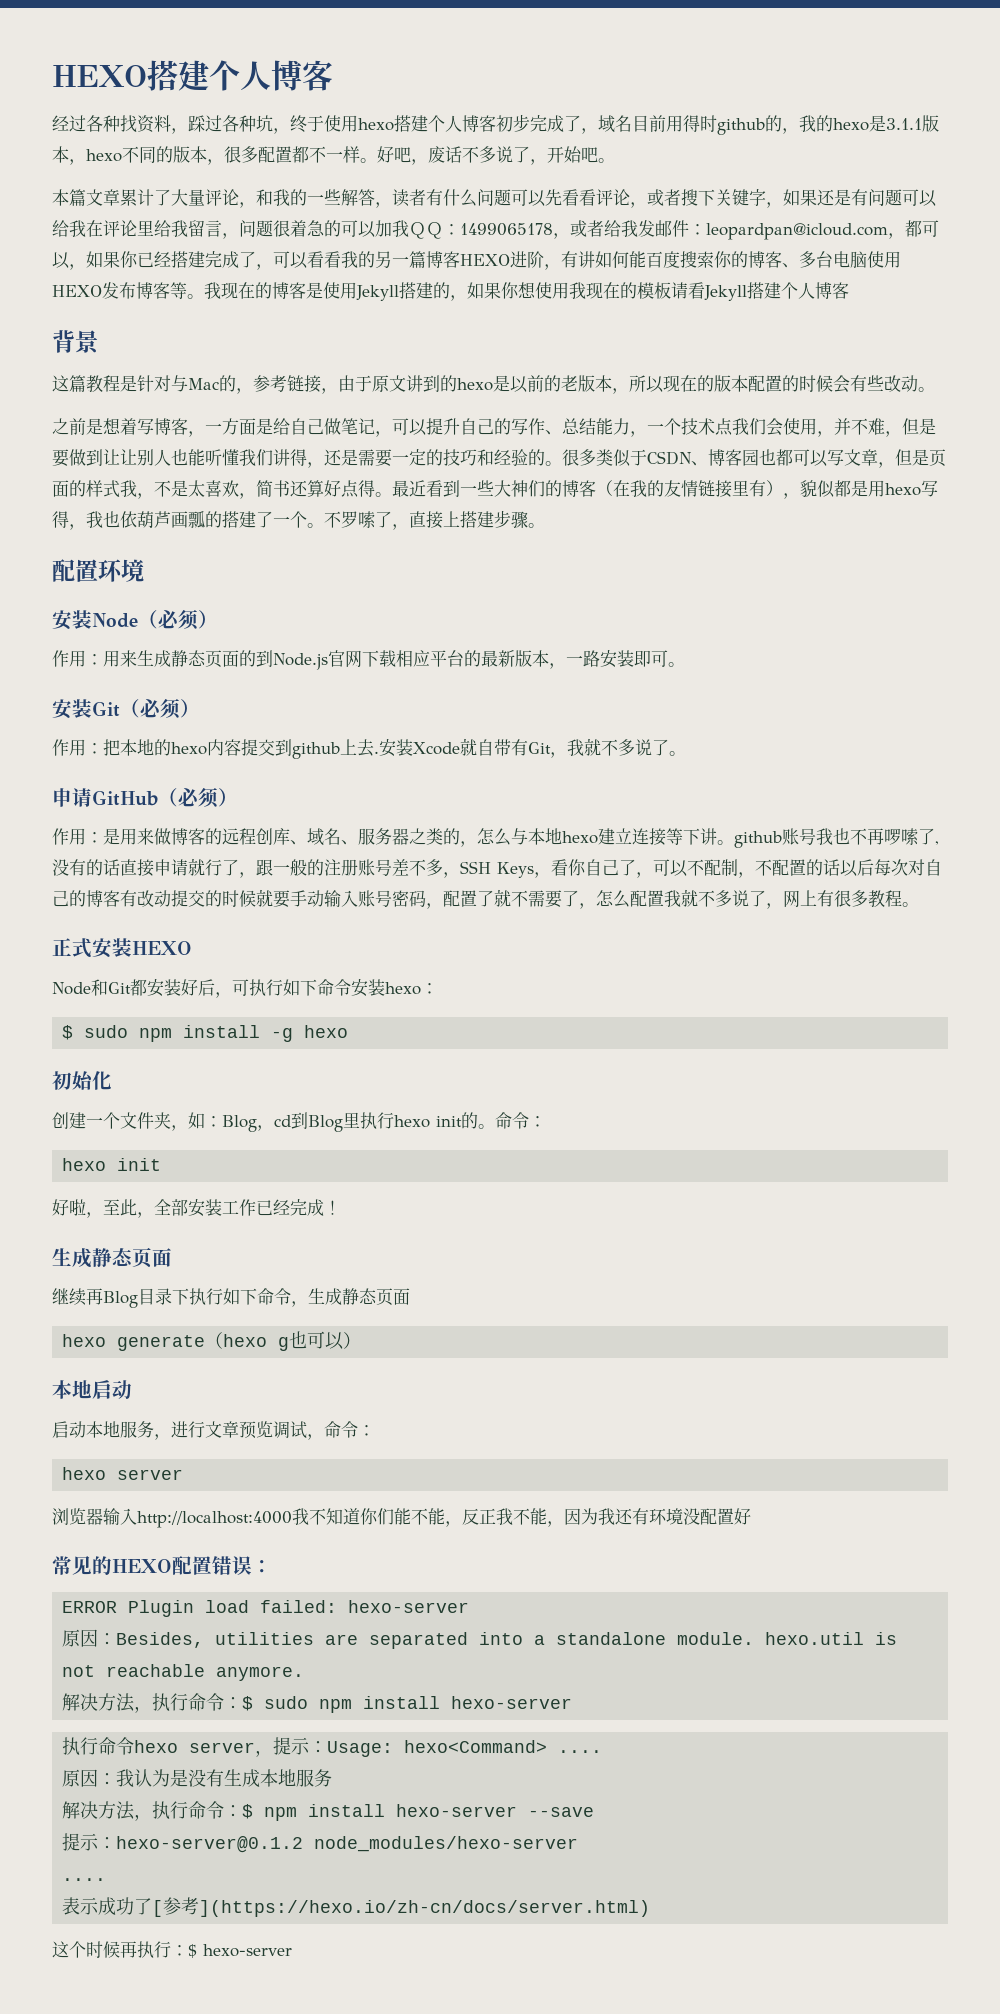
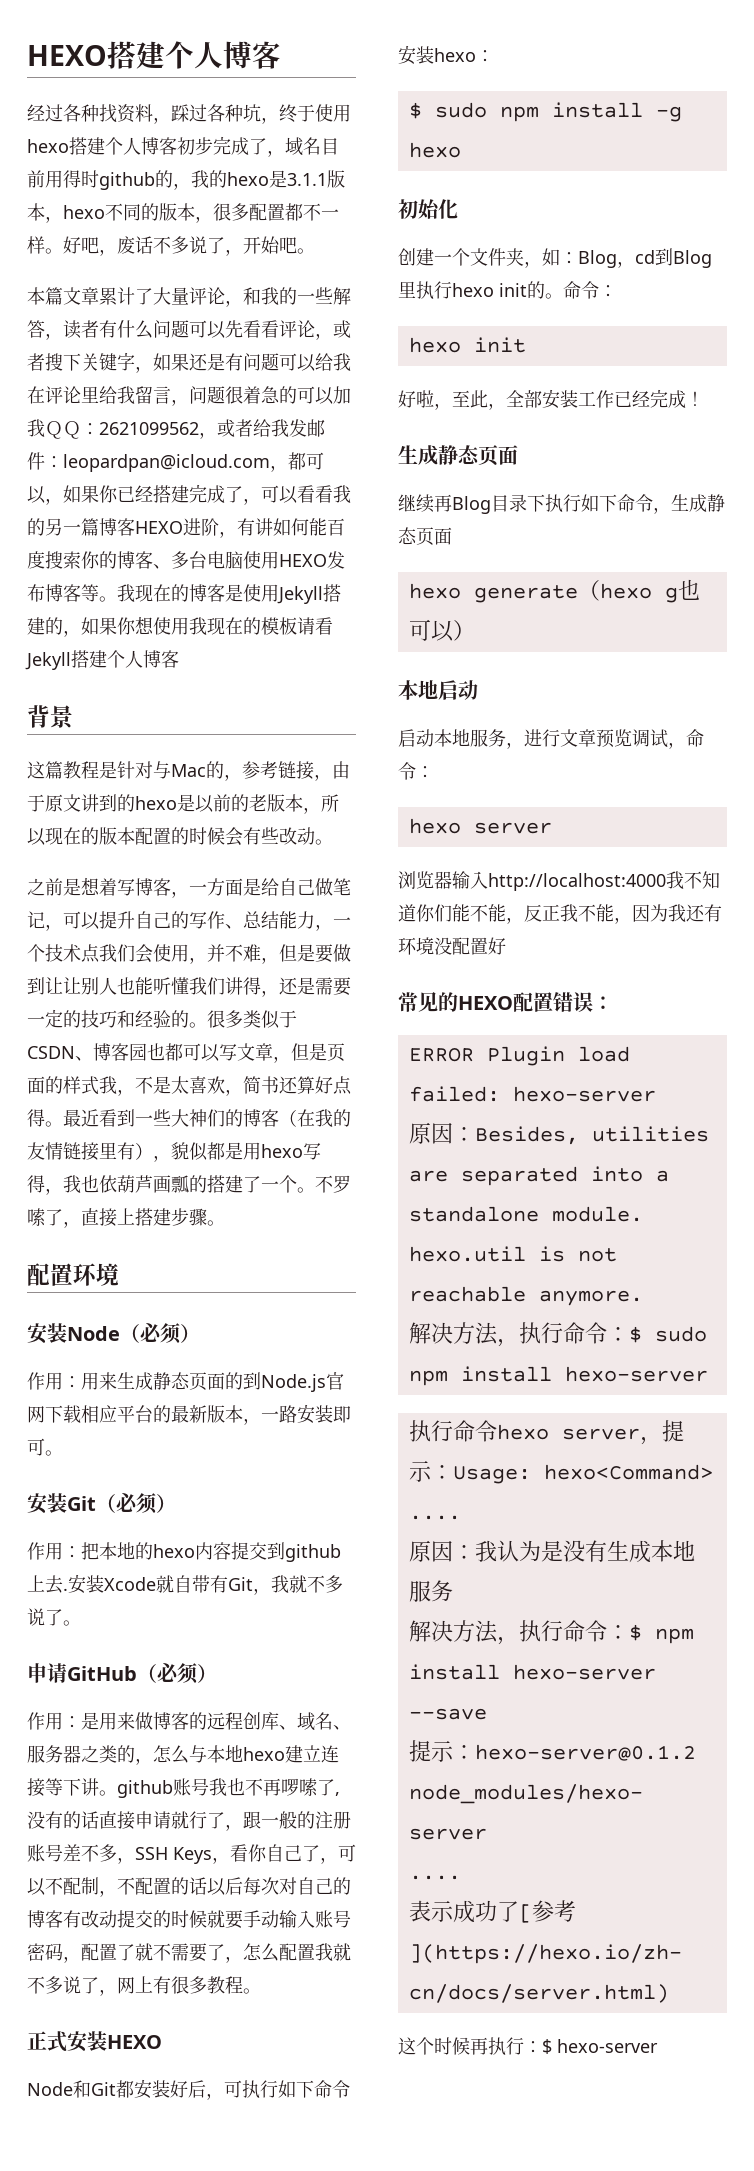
- 1499065178，或者给我发邮件：
+ 2621099562，或者给我发邮件：

